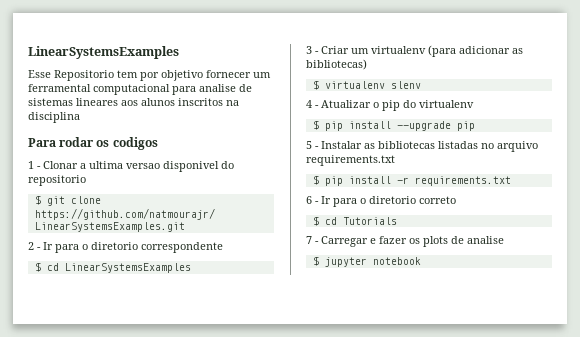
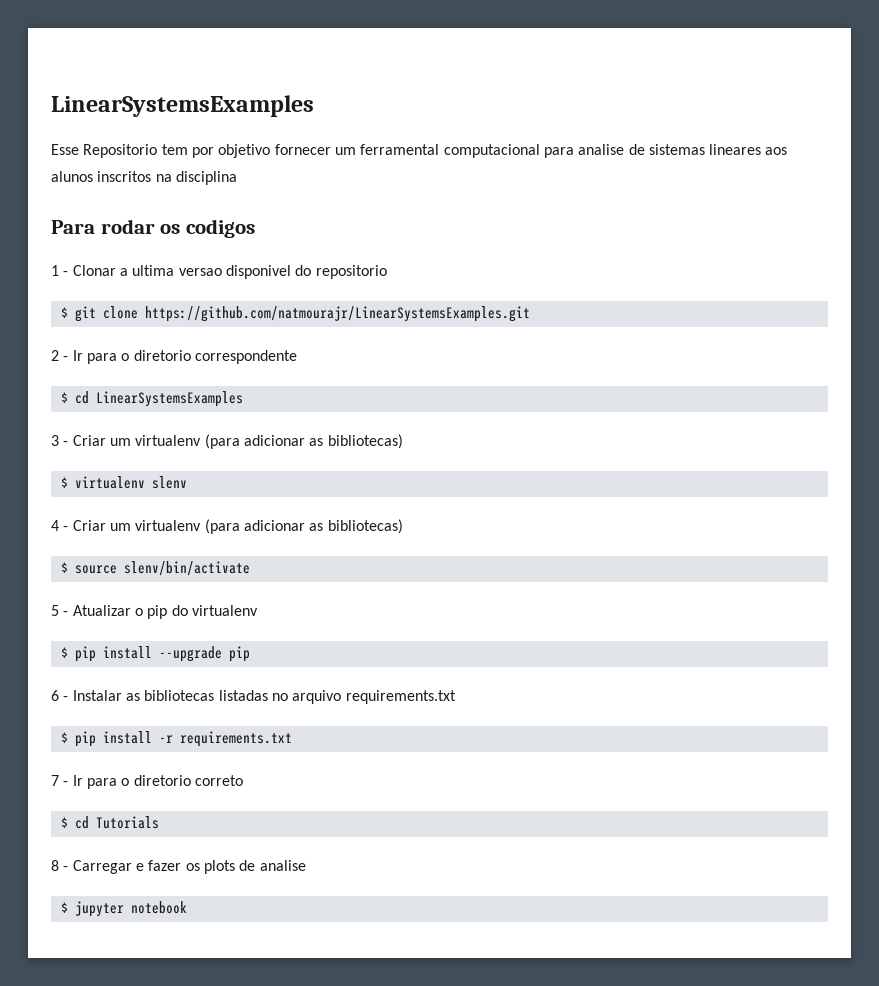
- 4 - Atualizar o pip do virtualenv
+ 4 - Criar um virtualenv (para adicionar as bibliotecas)
+ $ source slenv/bin/activate
+ 5 - Atualizar o pip do virtualenv
- 5 - Instalar as bibliotecas listadas no arquivo requirements.txt
+ 6 - Instalar as bibliotecas listadas no arquivo requirements.txt
- 6 - Ir para o diretorio correto
+ 7 - Ir para o diretorio correto
- 7 - Carregar e fazer os plots de analise
+ 8 - Carregar e fazer os plots de analise

